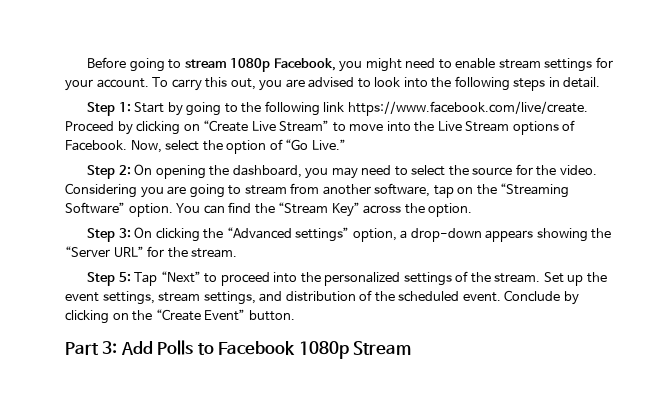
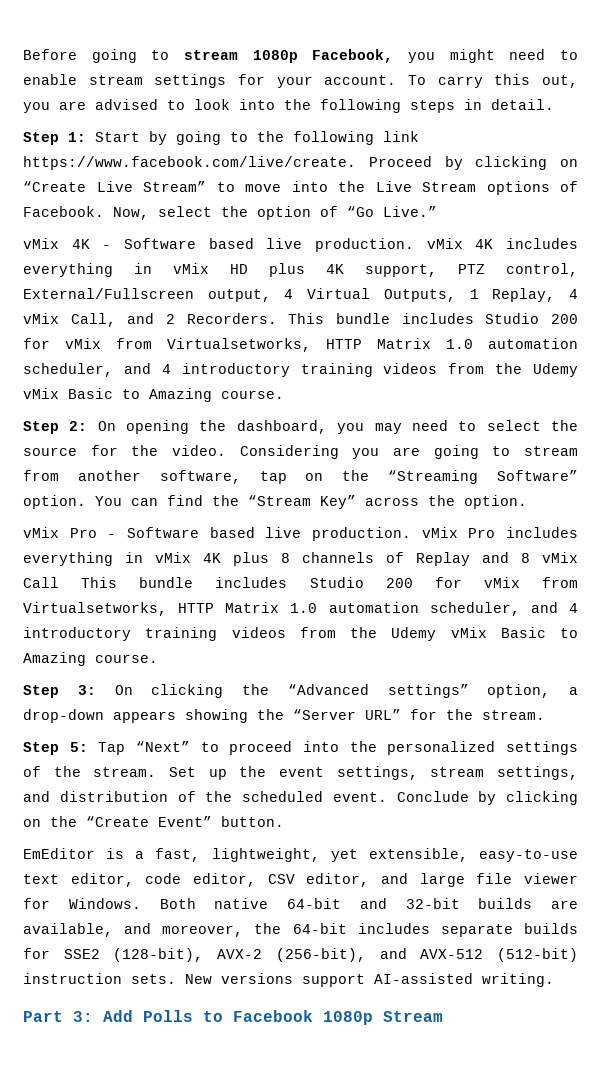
+ vMix 4K - Software based live production. vMix 4K includes everything in vMix HD plus 4K support, PTZ control, External/Fullscreen output, 4 Virtual Outputs, 1 Replay, 4 vMix Call, and 2 Recorders. This bundle includes Studio 200 for vMix from Virtualsetworks, HTTP Matrix 1.0 automation scheduler, and 4 introductory training videos from the Udemy vMix Basic to Amazing course.
+ vMix Pro - Software based live production. vMix Pro includes everything in vMix 4K plus 8 channels of Replay and 8 vMix Call This bundle includes Studio 200 for vMix from Virtualsetworks, HTTP Matrix 1.0 automation scheduler, and 4 introductory training videos from the Udemy vMix Basic to Amazing course.
+ EmEditor is a fast, lightweight, yet extensible, easy-to-use text editor, code editor, CSV editor, and large file viewer for Windows. Both native 64-bit and 32-bit builds are available, and moreover, the 64-bit includes separate builds for SSE2 (128-bit), AVX-2 (256-bit), and AVX-512 (512-bit) instruction sets. New versions support AI-assisted writing.

